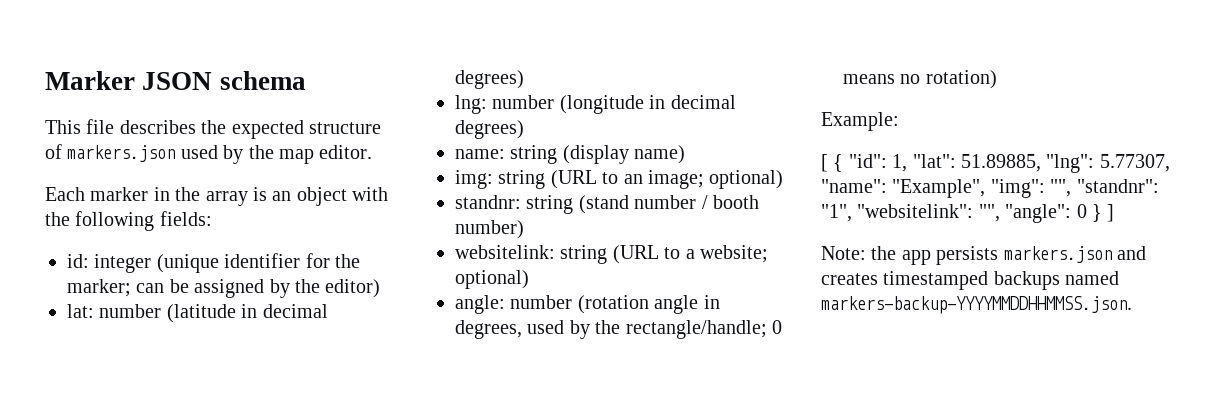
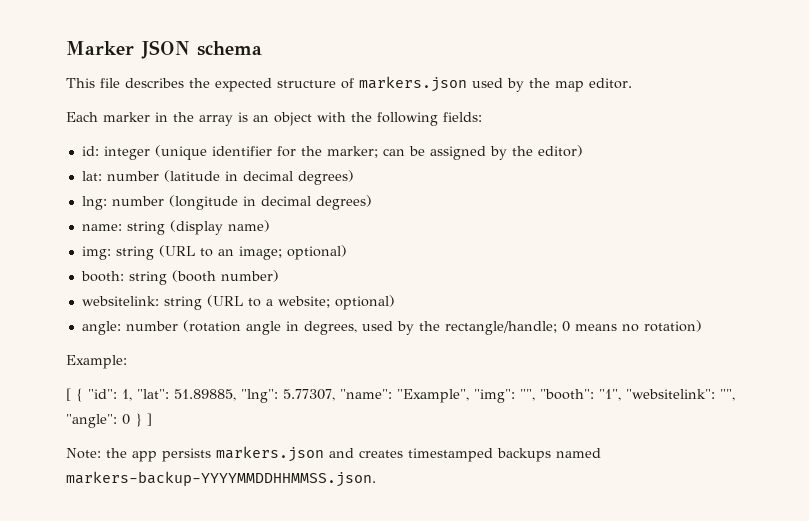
- standnr: string (stand number / booth number)
+ booth: string (booth number)
- [ { "id": 1, "lat": 51.89885, "lng": 5.77307, "name": "Example", "img": "", "standnr": "1", "websitelink": "", "angle": 0 } ]
+ [ { "id": 1, "lat": 51.89885, "lng": 5.77307, "name": "Example", "img": "", "booth": "1", "websitelink": "", "angle": 0 } ]

